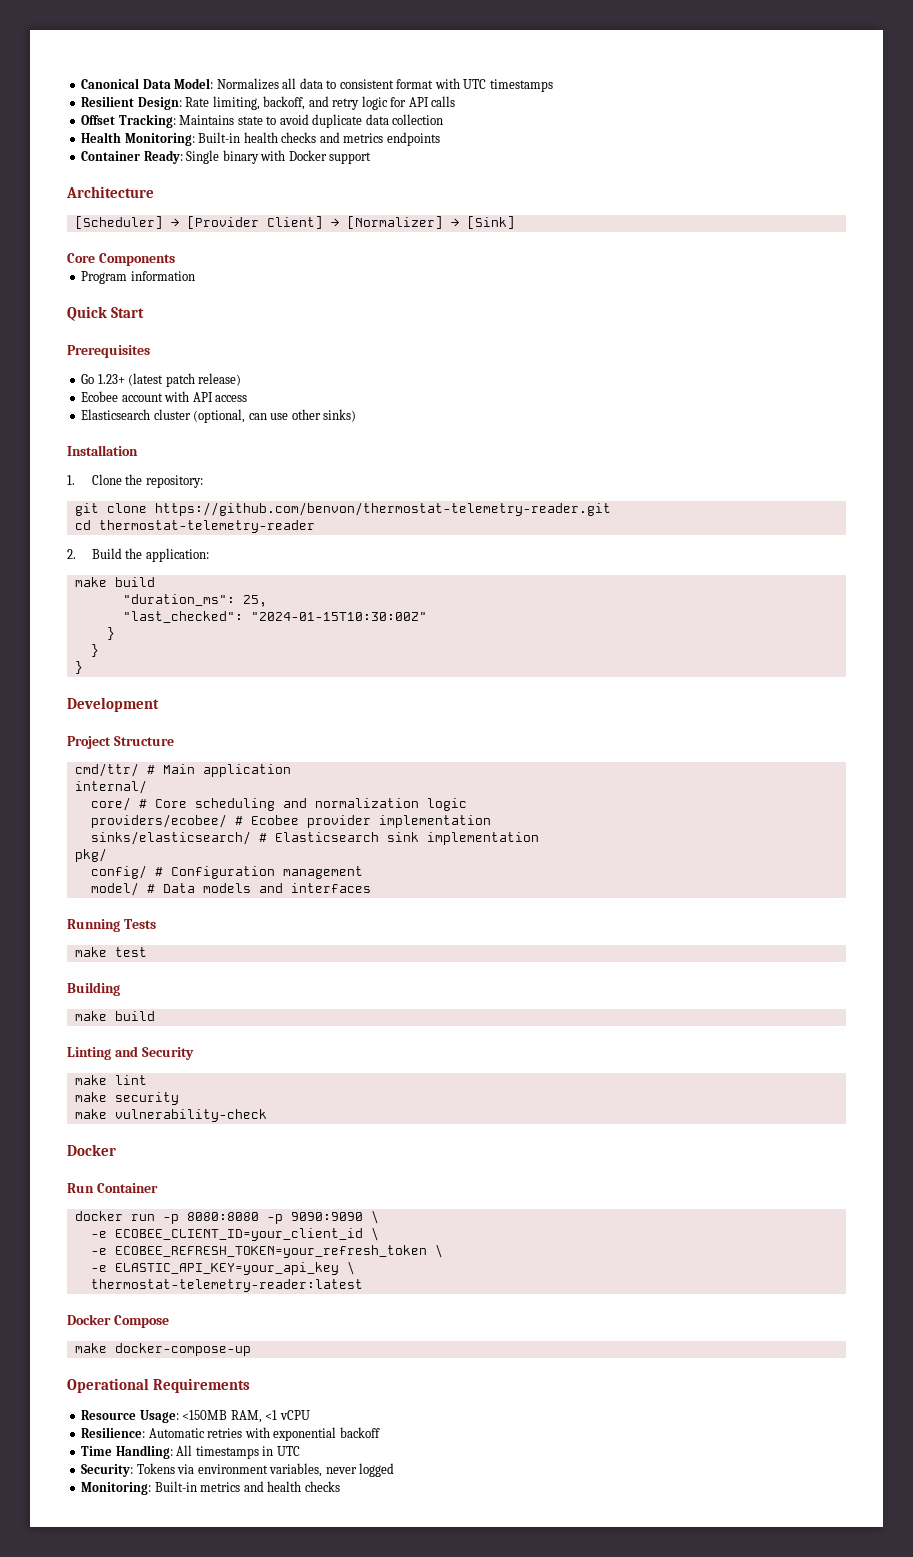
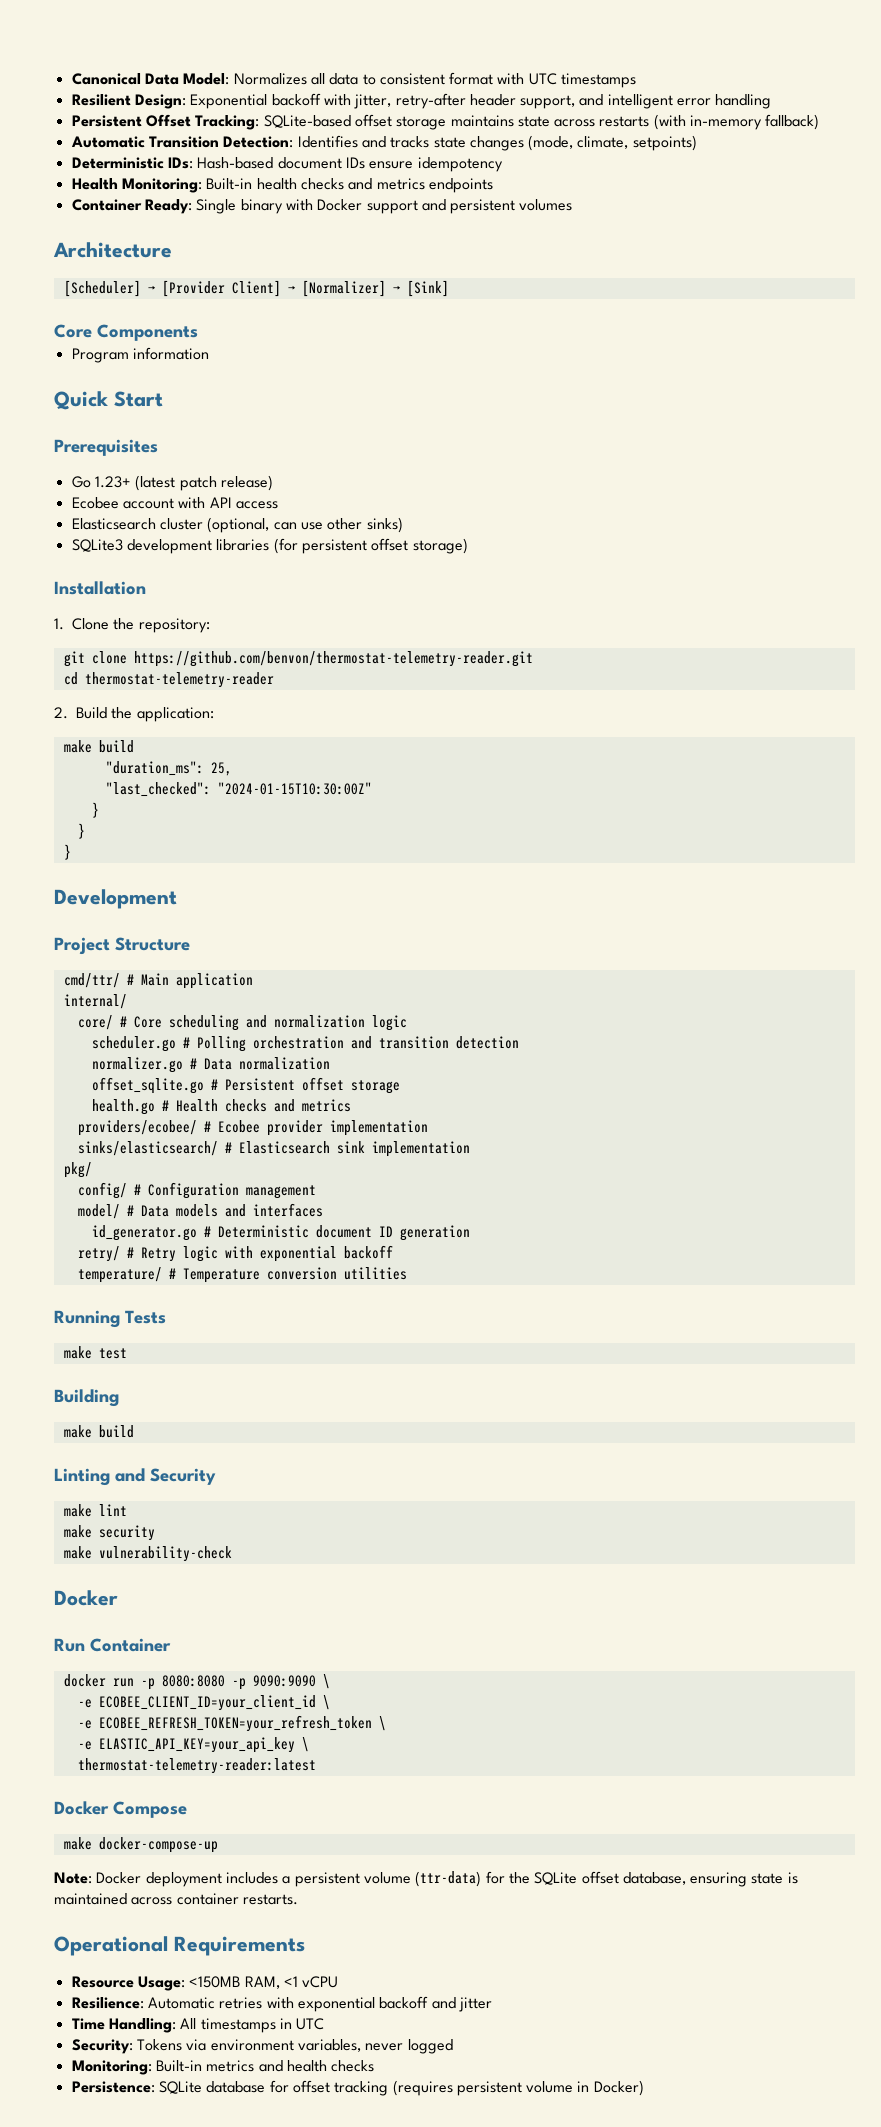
- Resilient Design: Rate limiting, backoff, and retry logic for API calls
- Offset Tracking: Maintains state to avoid duplicate data collection
+ Resilient Design: Exponential backoff with jitter, retry-after header support, and intelligent error handling
+ Persistent Offset Tracking: SQLite-based offset storage maintains state across restarts (with in-memory fallback)
+ Automatic Transition Detection: Identifies and tracks state changes (mode, climate, setpoints)
+ Deterministic IDs: Hash-based document IDs ensure idempotency
- Container Ready: Single binary with Docker support
+ Container Ready: Single binary with Docker support and persistent volumes
+ SQLite3 development libraries (for persistent offset storage)
+ scheduler.go # Polling orchestration and transition detection
+ normalizer.go # Data normalization
+ offset_sqlite.go # Persistent offset storage
+ health.go # Health checks and metrics
+ id_generator.go # Deterministic document ID generation
+ retry/ # Retry logic with exponential backoff
+ temperature/ # Temperature conversion utilities
+ Note: Docker deployment includes a persistent volume (ttr-data) for the SQLite offset database, ensuring state is maintained across container restarts.
- Resilience: Automatic retries with exponential backoff
+ Resilience: Automatic retries with exponential backoff and jitter
+ Persistence: SQLite database for offset tracking (requires persistent volume in Docker)

